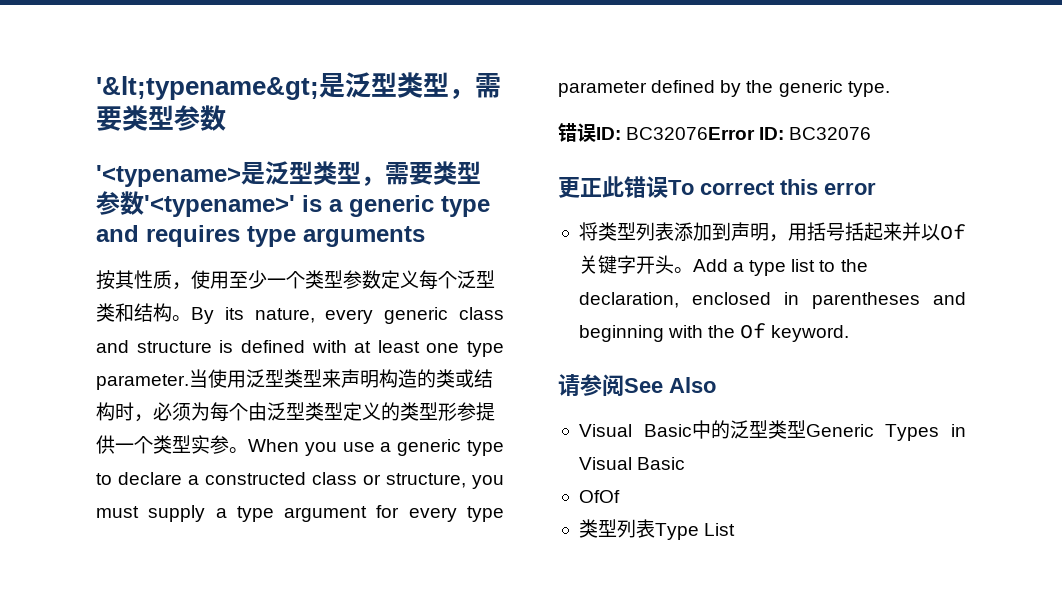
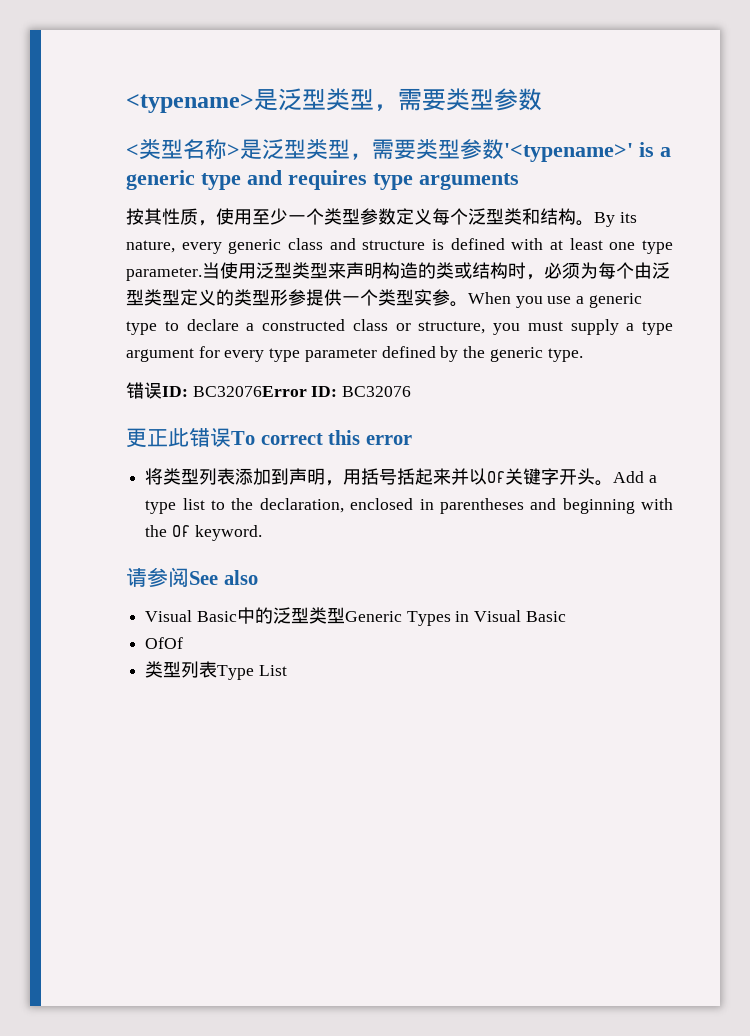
- '&lt;typename&gt;是泛型类型，需要类型参数
+ <typename>是泛型类型，需要类型参数
- '<typename>是泛型类型，需要类型参数'<typename>' is a generic type and requires type arguments
+ <类型名称>是泛型类型，需要类型参数'<typename>' is a generic type and requires type arguments
- 请参阅See Also
+ 请参阅See also

